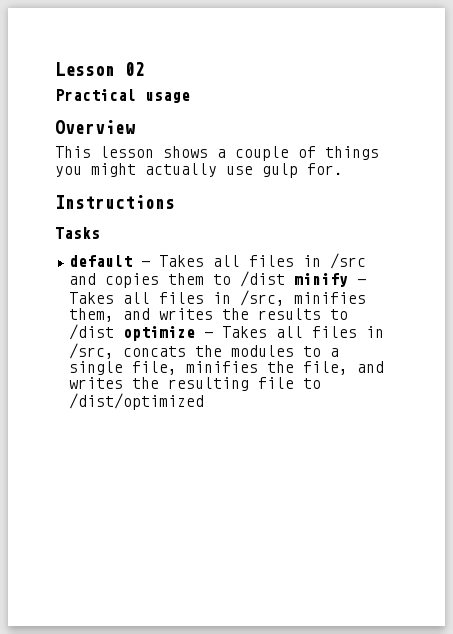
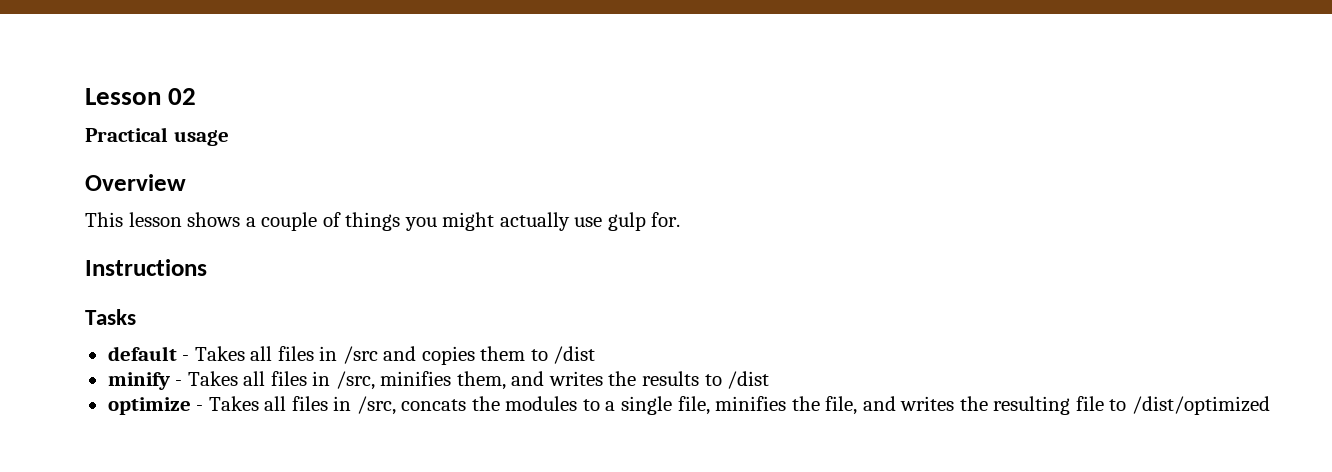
- default - Takes all files in /src and copies them to /dist minify - Takes all files in /src, minifies them, and writes the results to /dist optimize - Takes all files in /src, concats the modules to a single file, minifies the file, and writes the resulting file to /dist/optimized
+ default - Takes all files in /src and copies them to /dist
+ minify - Takes all files in /src, minifies them, and writes the results to /dist
+ optimize - Takes all files in /src, concats the modules to a single file, minifies the file, and writes the resulting file to /dist/optimized

